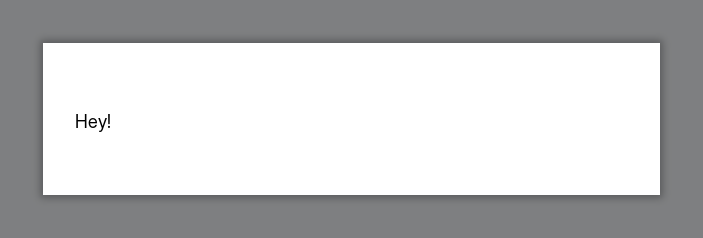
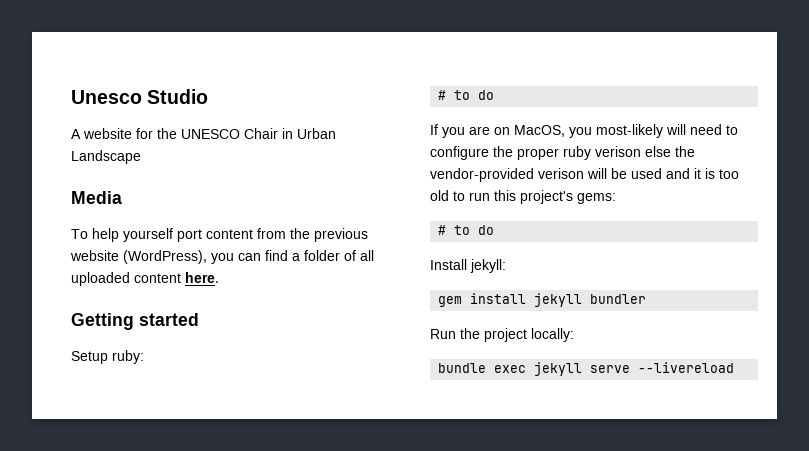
- Hey!
+ Unesco Studio
+ A website for the UNESCO Chair in Urban Landscape
+ Media
+ To help yourself port content from the previous website (WordPress), you can find a folder of all uploaded content here.
+ Getting started
+ Setup ruby:
+ # to do
+ If you are on MacOS, you most-likely will need to configure the proper ruby verison else the vendor-provided verison will be used and it is too old to run this project's gems:
+ # to do
+ Install jekyll:
+ gem install jekyll bundler
+ Run the project locally:
+ bundle exec jekyll serve --livereload

